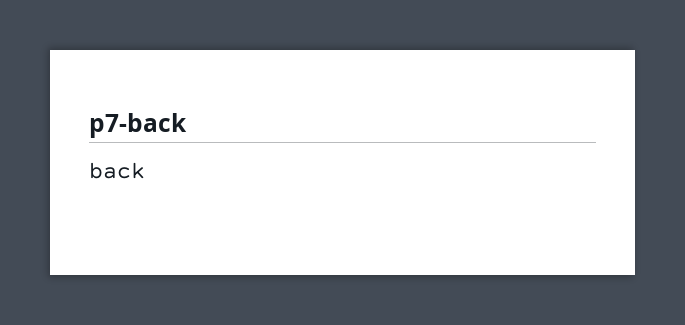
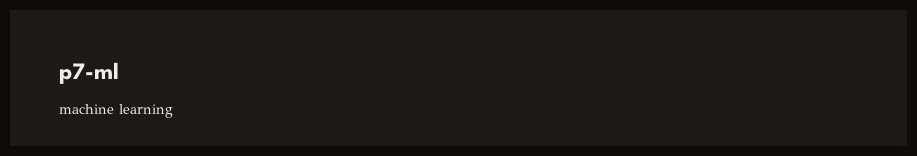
- p7-back
- back
+ p7-ml
+ machine learning

